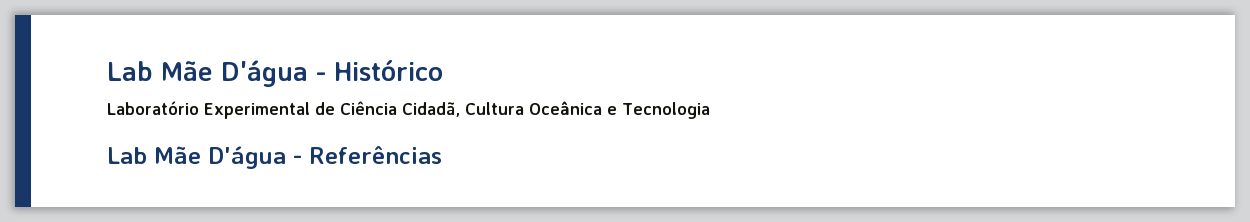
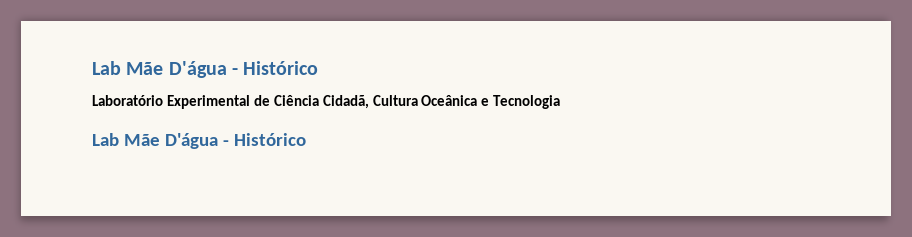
  Laboratório Experimental de Ciência Cidadã, Cultura Oceânica e Tecnologia
- Lab Mãe D'água - Referências
+ Lab Mãe D'água - Histórico

